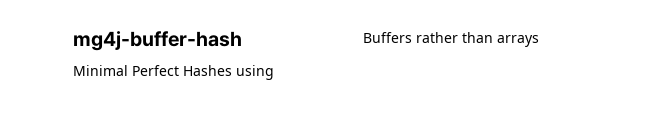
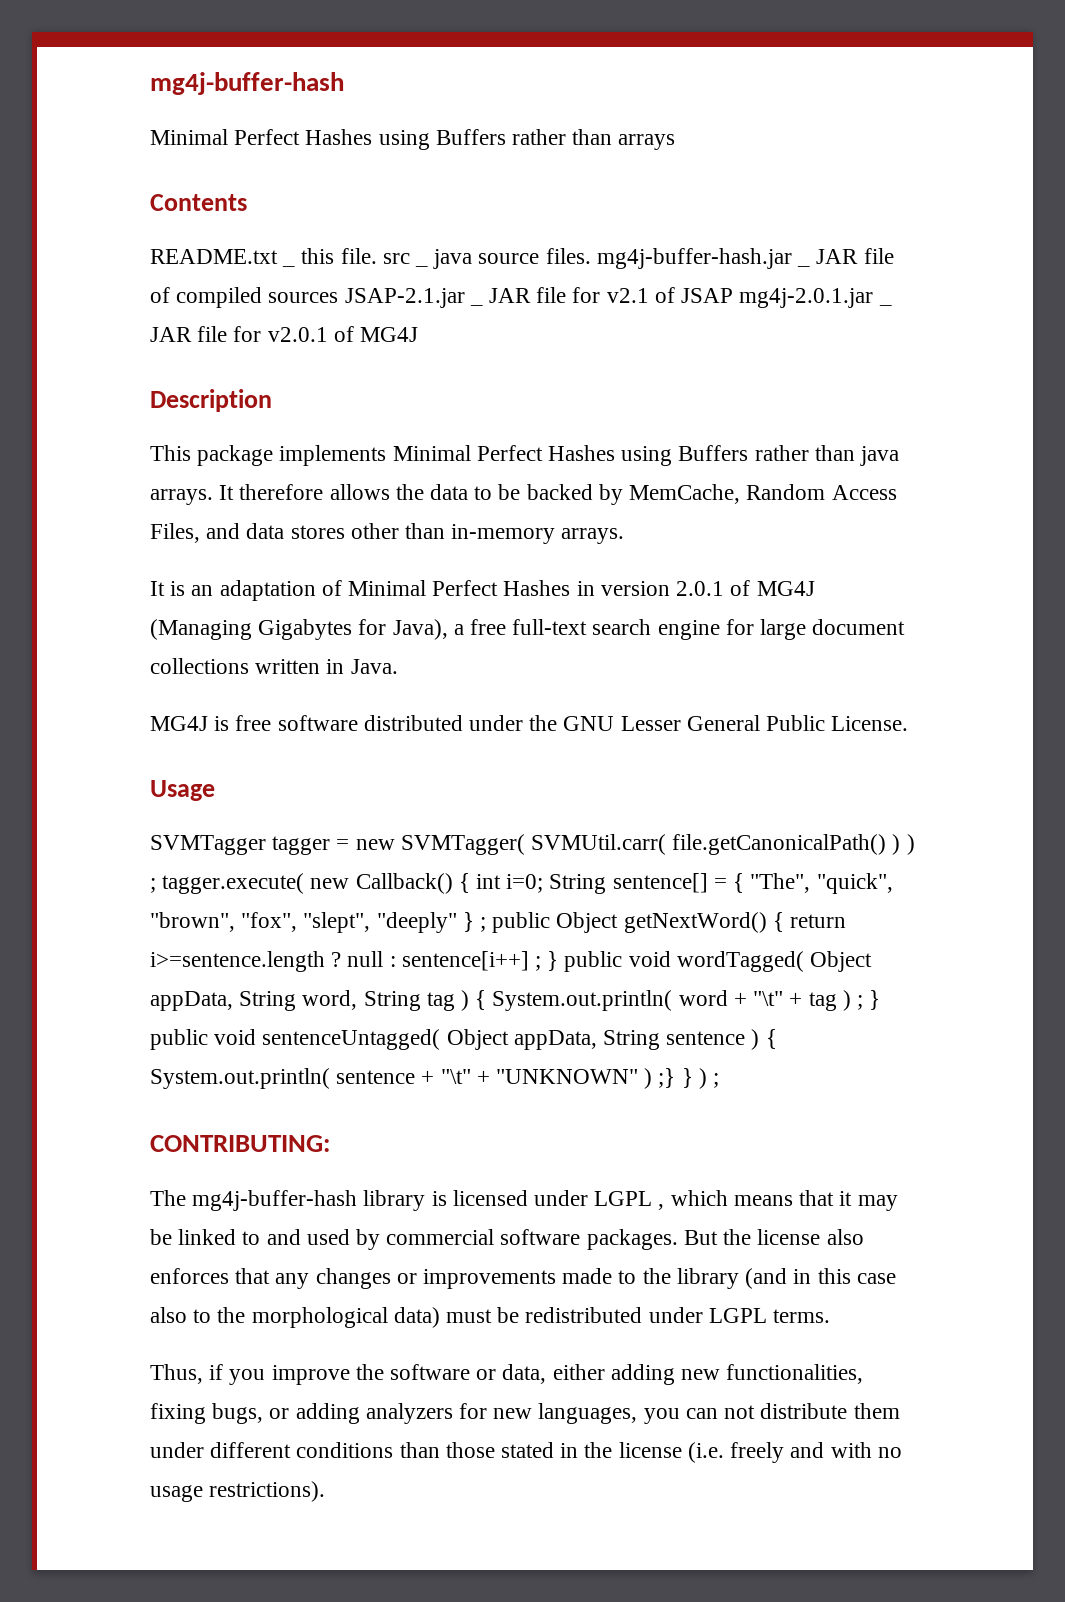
+ Contents
+ README.txt _ this file. src _ java source files. mg4j-buffer-hash.jar _ JAR file of compiled sources JSAP-2.1.jar _ JAR file for v2.1 of JSAP mg4j-2.0.1.jar _ JAR file for v2.0.1 of MG4J
+ Description
+ This package implements Minimal Perfect Hashes using Buffers rather than java arrays. It therefore allows the data to be backed by MemCache, Random Access Files, and data stores other than in-memory arrays.
+ It is an adaptation of Minimal Perfect Hashes in version 2.0.1 of MG4J (Managing Gigabytes for Java), a free full-text search engine for large document collections written in Java.
+ MG4J is free software distributed under the GNU Lesser General Public License.
+ Usage
+ SVMTagger tagger = new SVMTagger( SVMUtil.carr( file.getCanonicalPath() ) ) ; tagger.execute( new Callback() { int i=0; String sentence[] = { "The", "quick", "brown", "fox", "slept", "deeply" } ; public Object getNextWord() { return i>=sentence.length ? null : sentence[i++] ; } public void wordTagged( Object appData, String word, String tag ) { System.out.println( word + "\t" + tag ) ; } public void sentenceUntagged( Object appData, String sentence ) { System.out.println( sentence + "\t" + "UNKNOWN" ) ;} } ) ;
+ CONTRIBUTING:
+ The mg4j-buffer-hash library is licensed under LGPL , which means that it may be linked to and used by commercial software packages. But the license also enforces that any changes or improvements made to the library (and in this case also to the morphological data) must be redistributed under LGPL terms.
+ Thus, if you improve the software or data, either adding new functionalities, fixing bugs, or adding analyzers for new languages, you can not distribute them under different conditions than those stated in the license (i.e. freely and with no usage restrictions).

